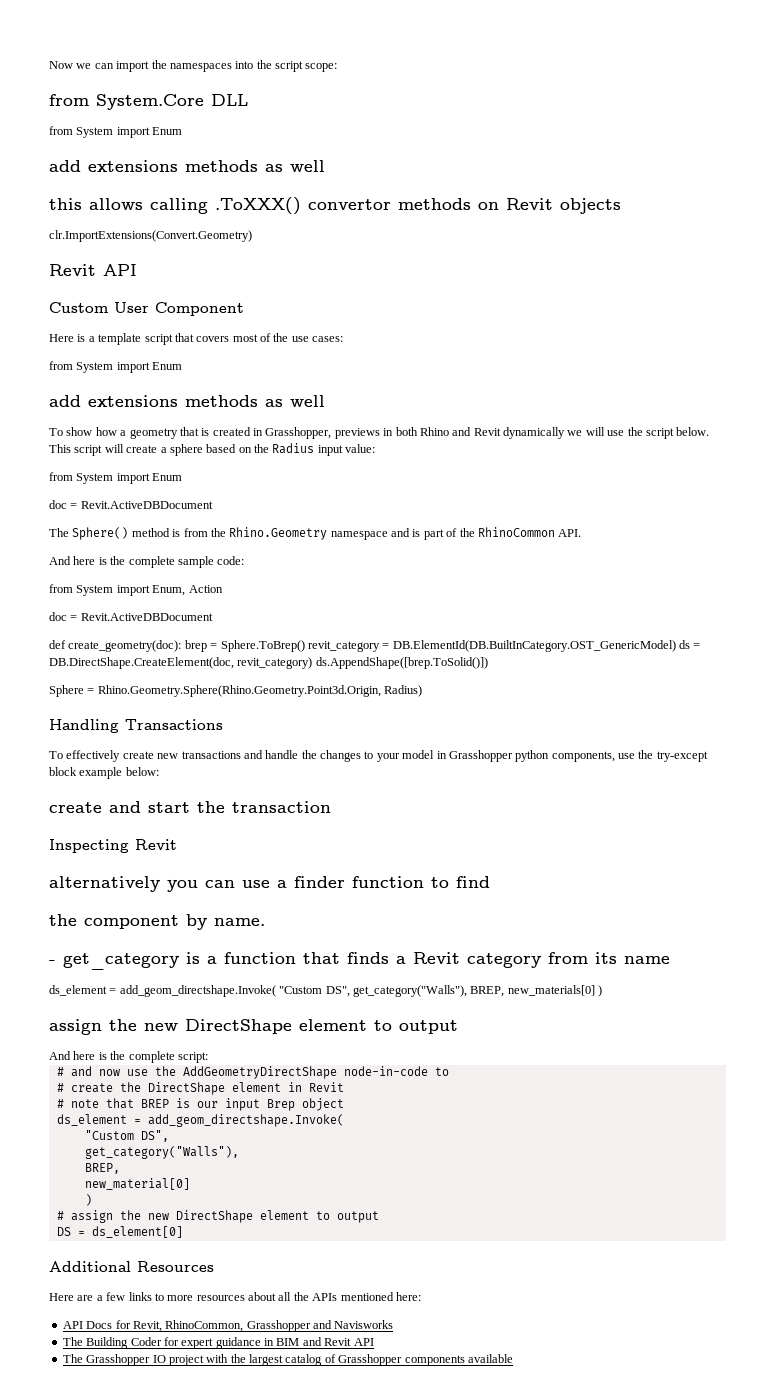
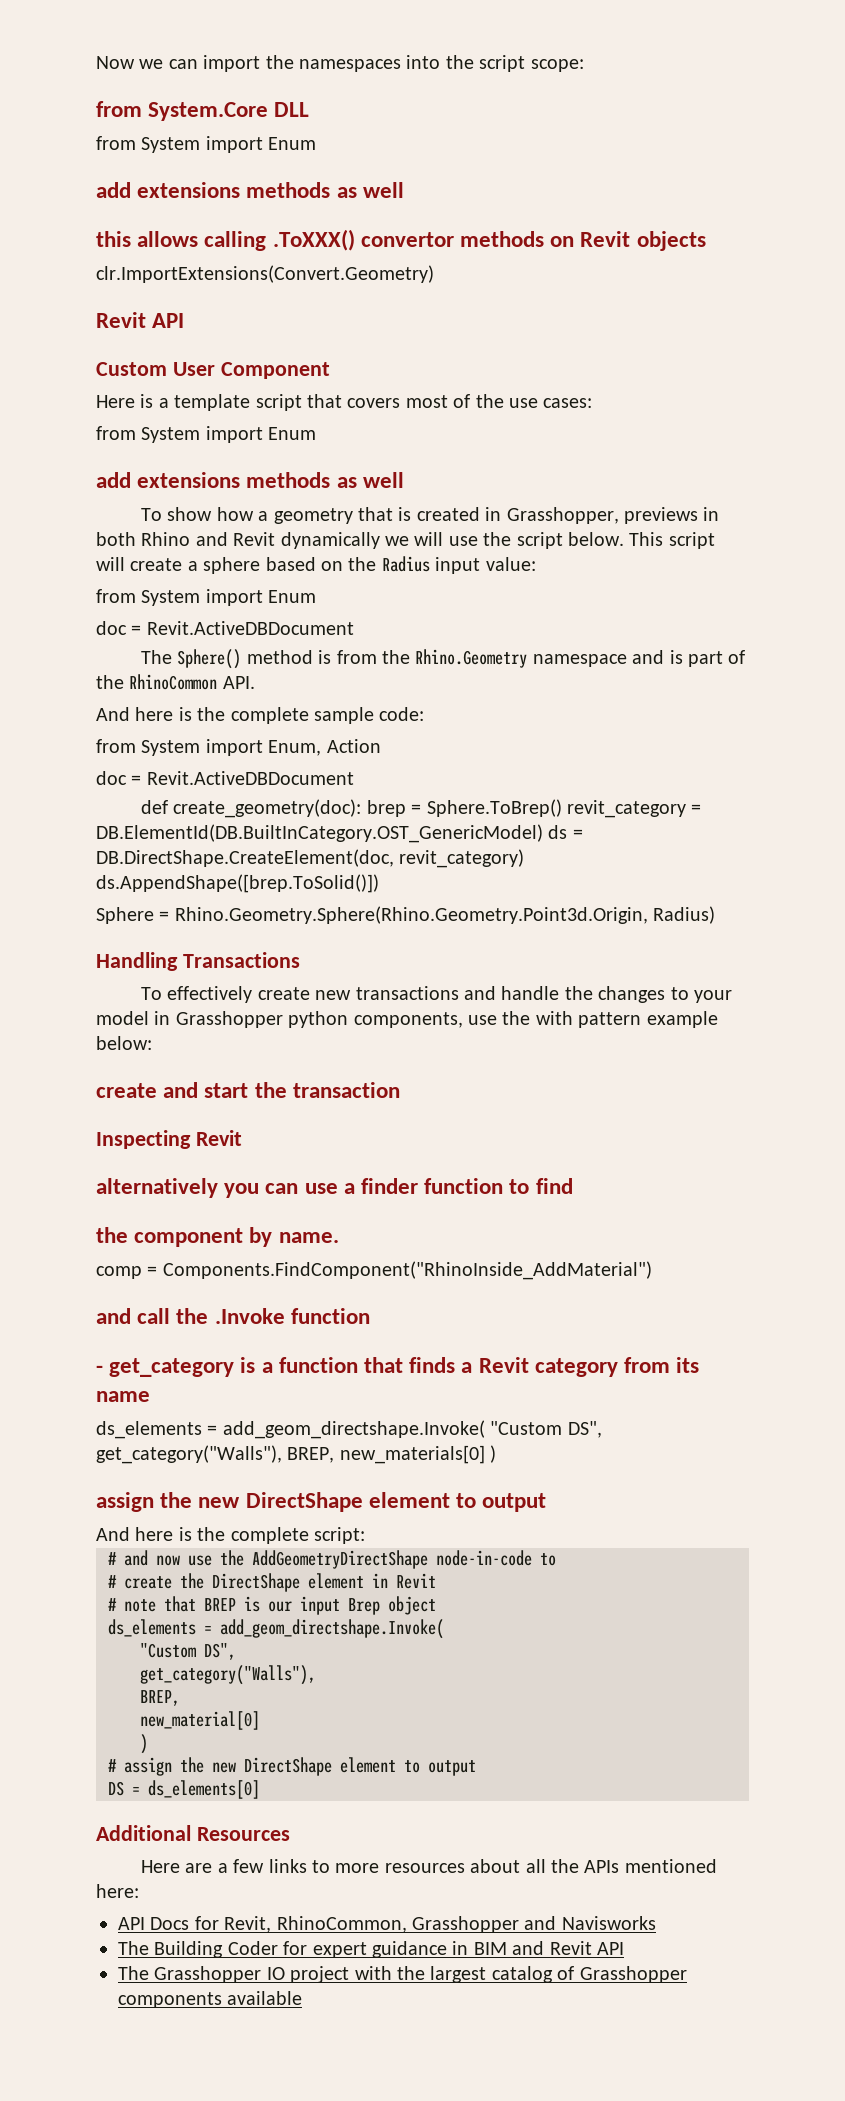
- To effectively create new transactions and handle the changes to your model in Grasshopper python components, use the try-except block example below:
+ To effectively create new transactions and handle the changes to your model in Grasshopper python components, use the with pattern example below:
+ comp = Components.FindComponent("RhinoInside_AddMaterial")
+ and call the .Invoke function
- ds_element = add_geom_directshape.Invoke( "Custom DS", get_category("Walls"), BREP, new_materials[0] )
+ ds_elements = add_geom_directshape.Invoke( "Custom DS", get_category("Walls"), BREP, new_materials[0] )
  # note that BREP is our input Brep object
- ds_element = add_geom_directshape.Invoke(
+ ds_elements = add_geom_directshape.Invoke(
- DS = ds_element[0]
+ DS = ds_elements[0]

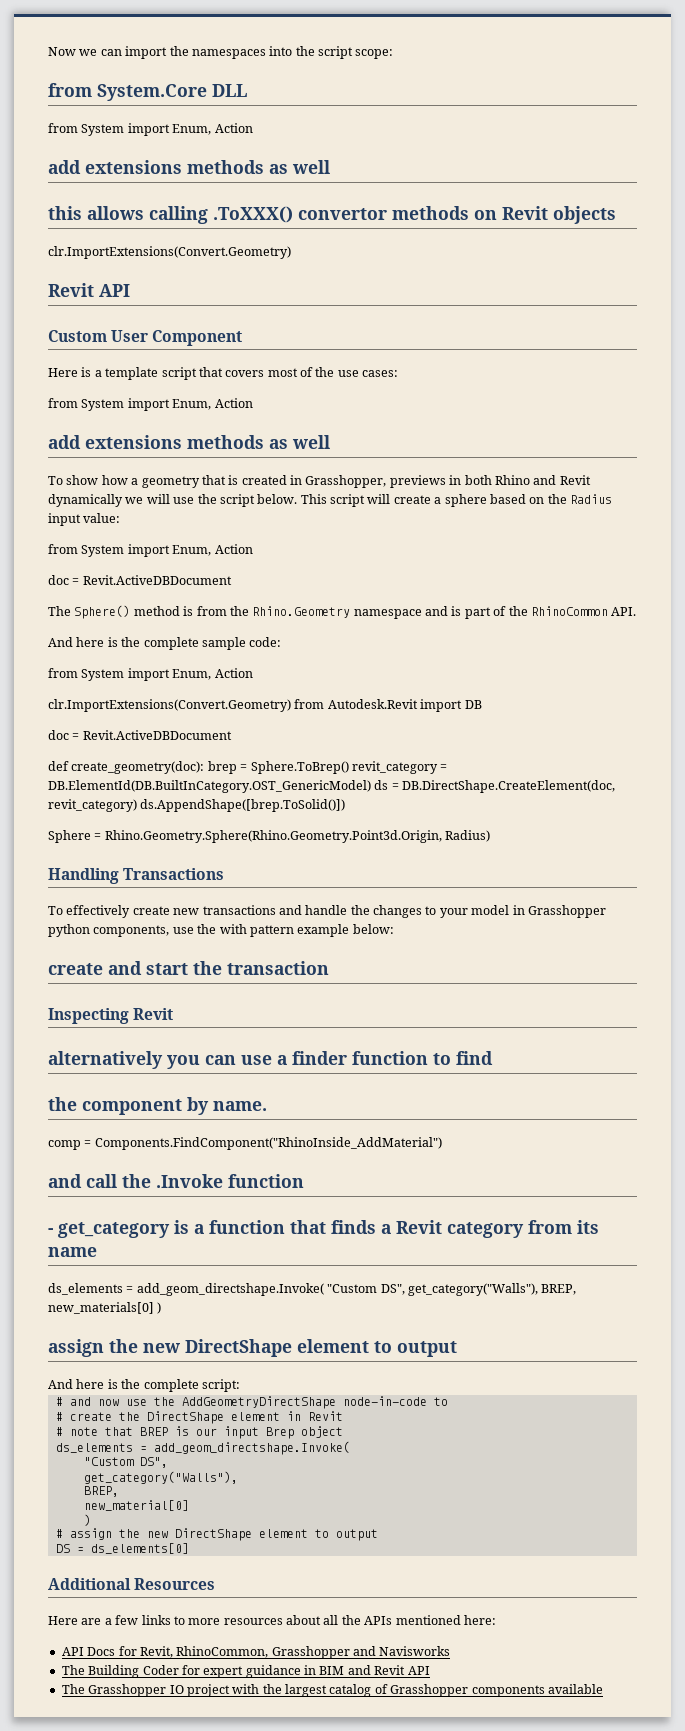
  from System.Core DLL
- from System import Enum
+ from System import Enum, Action
  Here is a template script that covers most of the use cases:
- from System import Enum
+ from System import Enum, Action
  This script will create a sphere based on the Radius input value:
- from System import Enum
+ from System import Enum, Action
+ clr.ImportExtensions(Convert.Geometry) from Autodesk.Revit import DB

